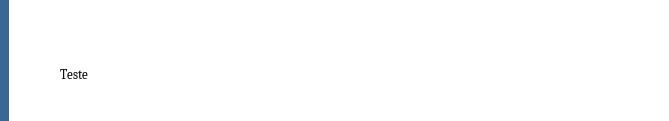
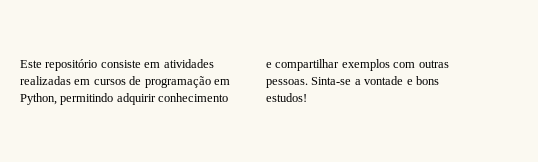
- Teste
+ Este repositório consiste em atividades realizadas em cursos de programação em Python, permitindo adquirir conhecimento e compartilhar exemplos com outras pessoas. Sinta-se a vontade e bons estudos!

